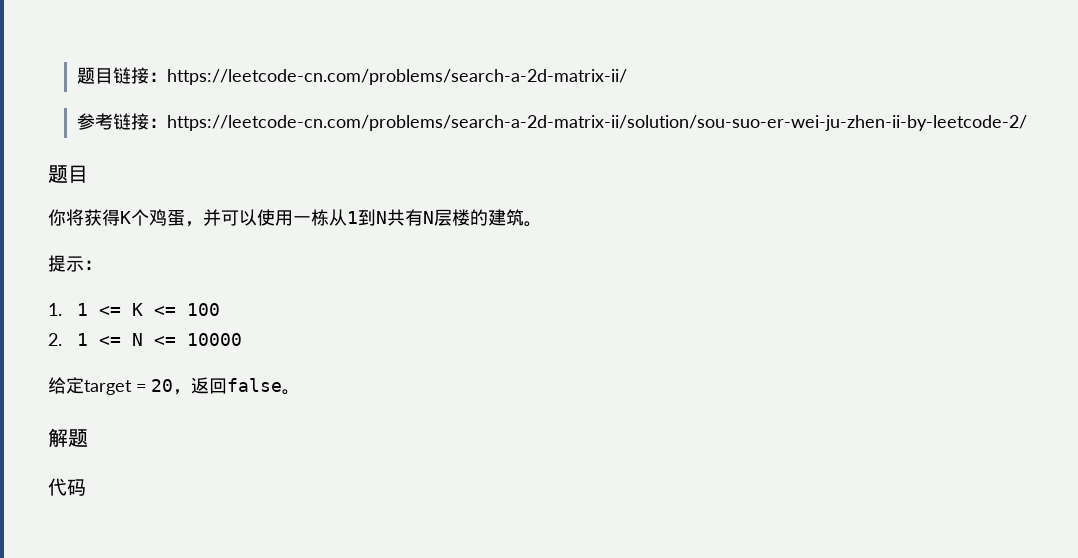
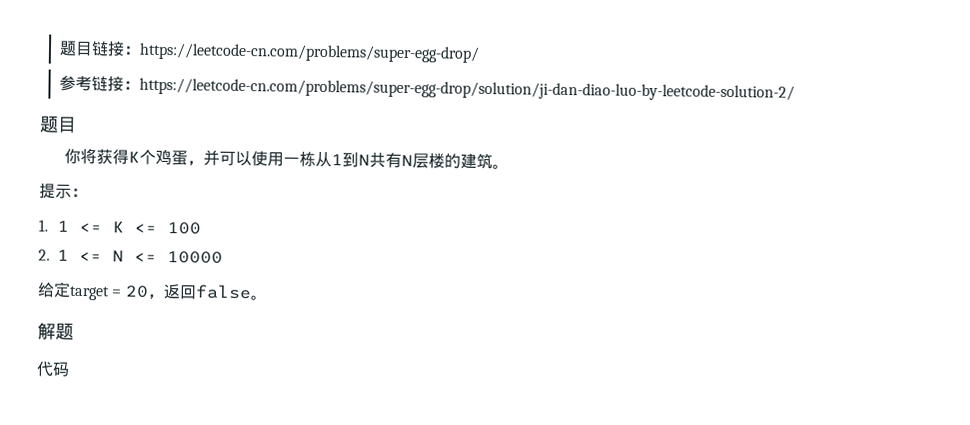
- 题目链接：https://leetcode-cn.com/problems/search-a-2d-matrix-ii/
+ 题目链接：https://leetcode-cn.com/problems/super-egg-drop/
- 参考链接：https://leetcode-cn.com/problems/search-a-2d-matrix-ii/solution/sou-suo-er-wei-ju-zhen-ii-by-leetcode-2/
+ 参考链接：https://leetcode-cn.com/problems/super-egg-drop/solution/ji-dan-diao-luo-by-leetcode-solution-2/

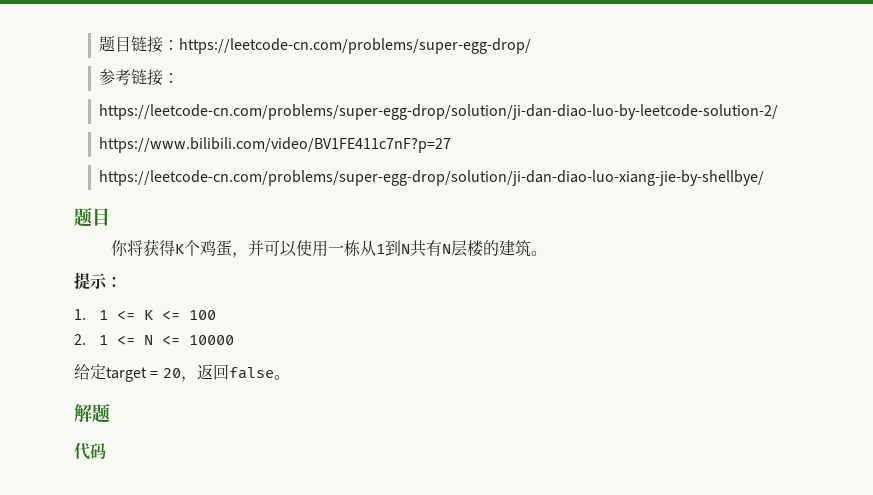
- 参考链接：https://leetcode-cn.com/problems/super-egg-drop/solution/ji-dan-diao-luo-by-leetcode-solution-2/
+ 参考链接：
+ https://leetcode-cn.com/problems/super-egg-drop/solution/ji-dan-diao-luo-by-leetcode-solution-2/
+ https://www.bilibili.com/video/BV1FE411c7nF?p=27
+ https://leetcode-cn.com/problems/super-egg-drop/solution/ji-dan-diao-luo-xiang-jie-by-shellbye/

